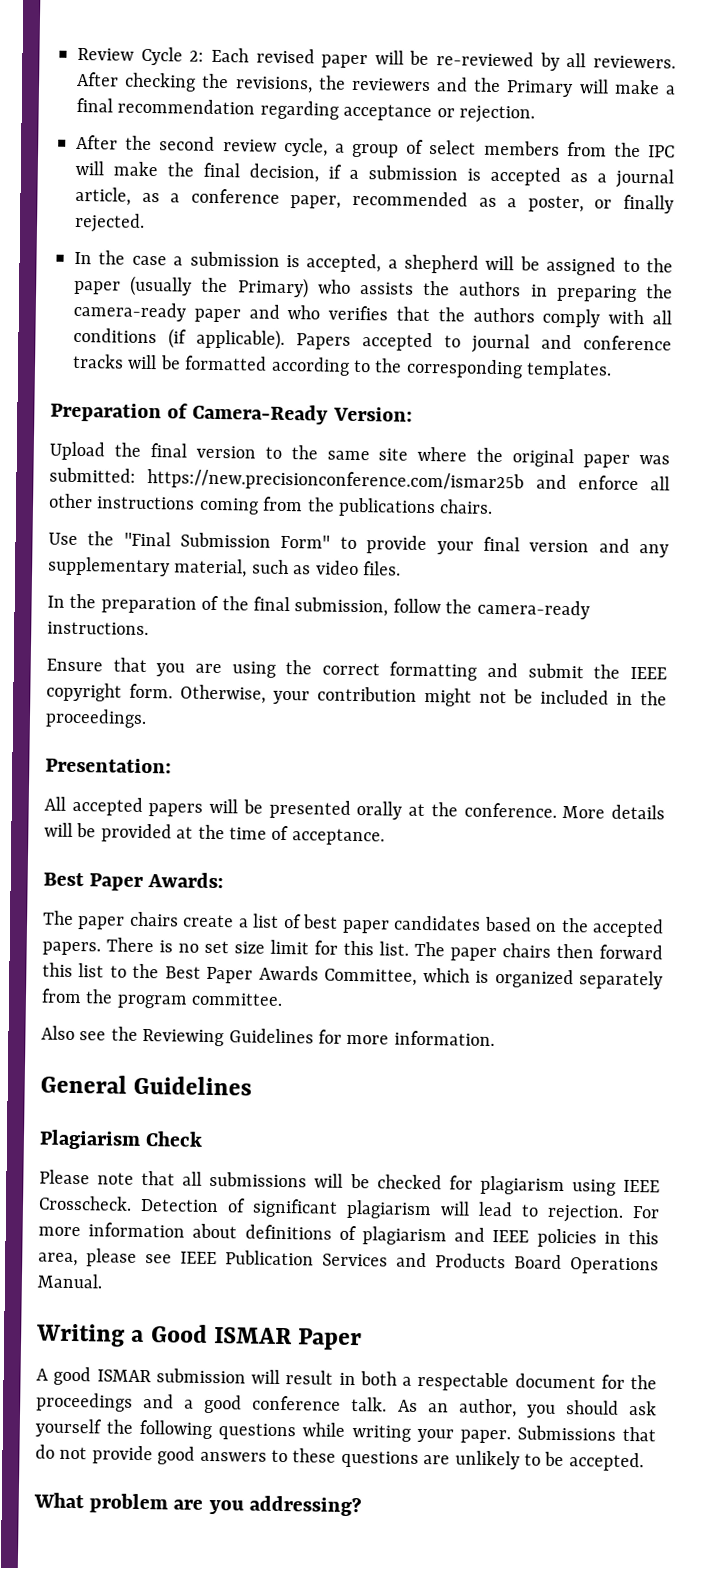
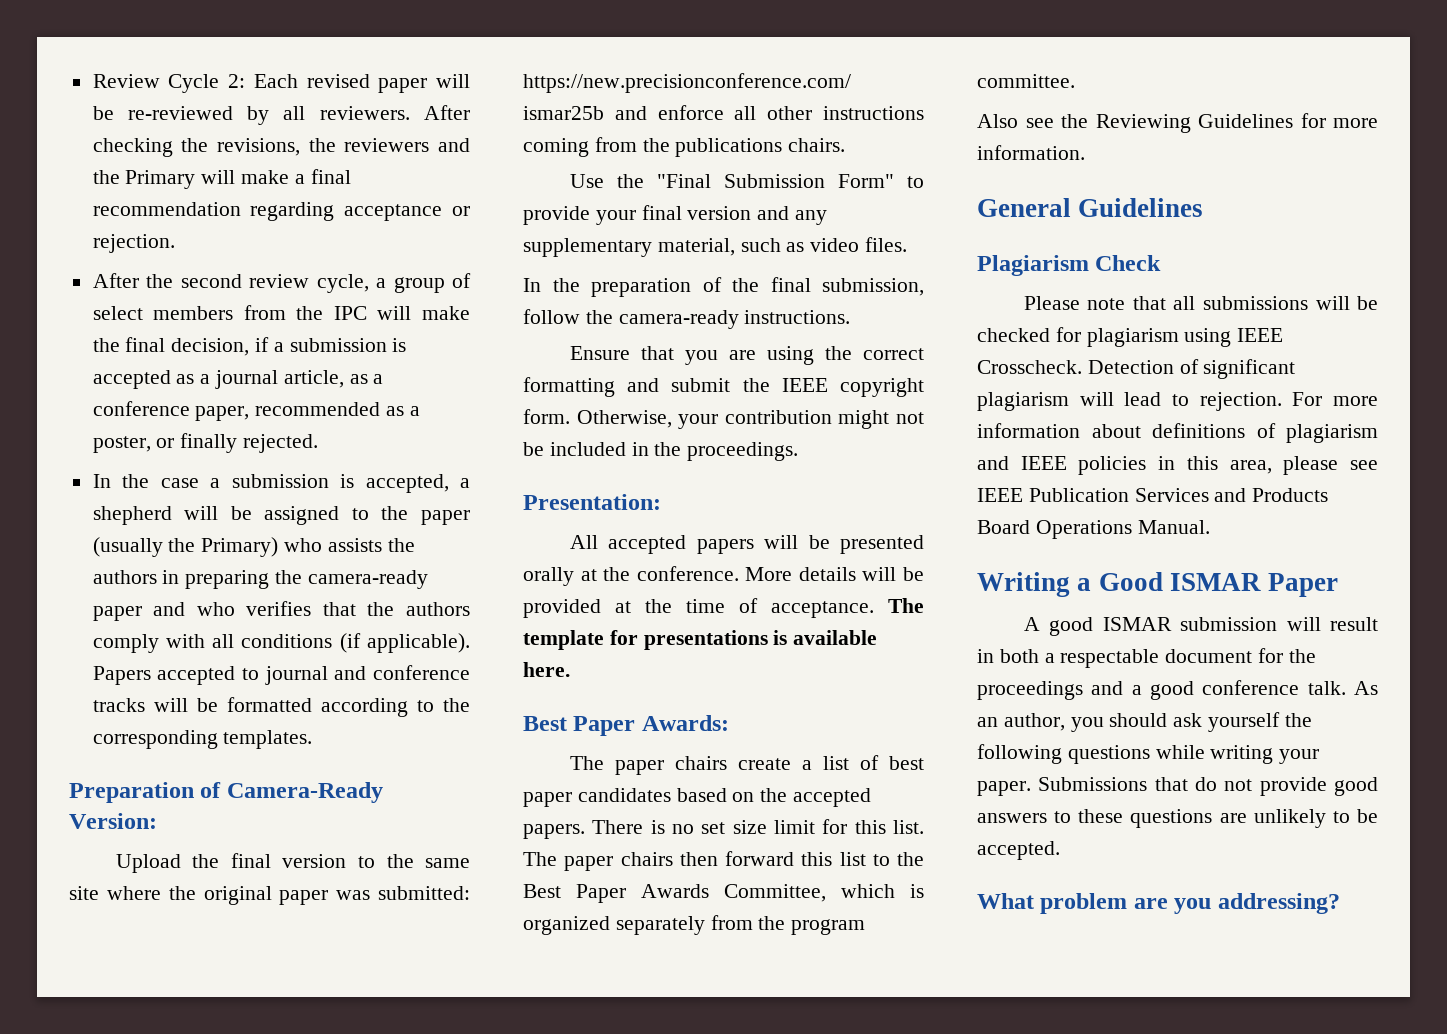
+ The template for presentations is available here.

